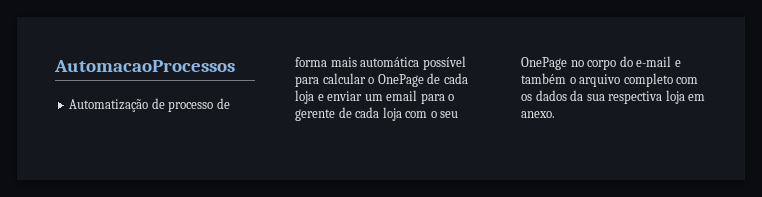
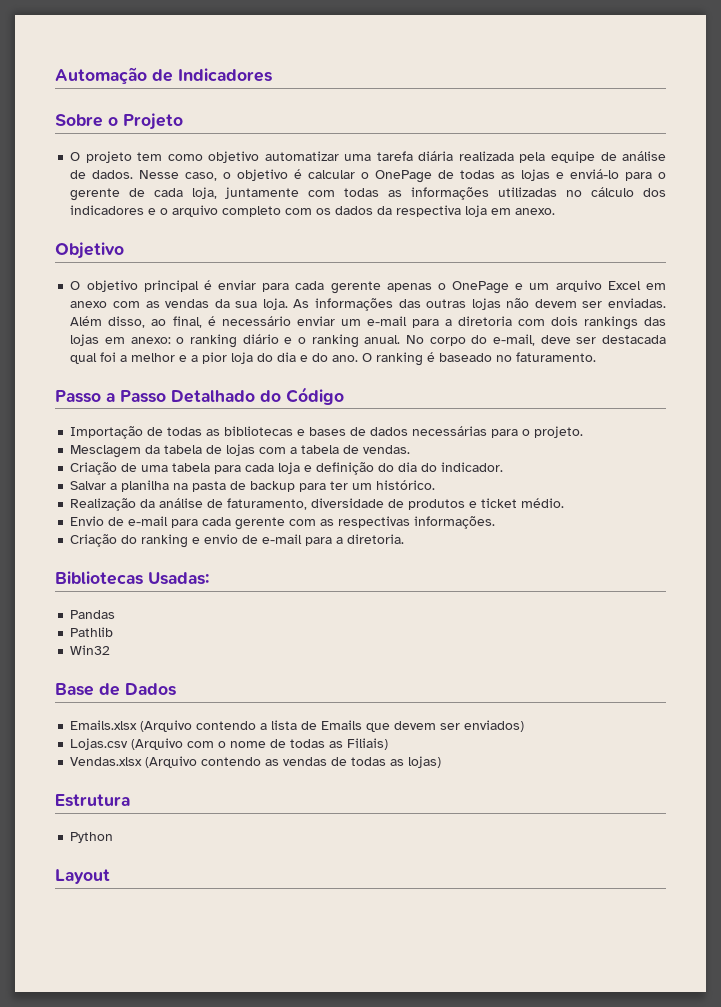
- AutomacaoProcessos
- Automatização de processo de forma mais automática possível para calcular o OnePage de cada loja e enviar um email para o gerente de cada loja com o seu OnePage no corpo do e-mail e também o arquivo completo com os dados da sua respectiva loja em anexo.
+ Automação de Indicadores
+ Sobre o Projeto
+ O projeto tem como objetivo automatizar uma tarefa diária realizada pela equipe de análise de dados. Nesse caso, o objetivo é calcular o OnePage de todas as lojas e enviá-lo para o gerente de cada loja, juntamente com todas as informações utilizadas no cálculo dos indicadores e o arquivo completo com os dados da respectiva loja em anexo.
+ Objetivo
+ O objetivo principal é enviar para cada gerente apenas o OnePage e um arquivo Excel em anexo com as vendas da sua loja. As informações das outras lojas não devem ser enviadas. Além disso, ao final, é necessário enviar um e-mail para a diretoria com dois rankings das lojas em anexo: o ranking diário e o ranking anual. No corpo do e-mail, deve ser destacada qual foi a melhor e a pior loja do dia e do ano. O ranking é baseado no faturamento.
+ Passo a Passo Detalhado do Código
+ Importação de todas as bibliotecas e bases de dados necessárias para o projeto.
+ Mesclagem da tabela de lojas com a tabela de vendas.
+ Criação de uma tabela para cada loja e definição do dia do indicador.
+ Salvar a planilha na pasta de backup para ter um histórico.
+ Realização da análise de faturamento, diversidade de produtos e ticket médio.
+ Envio de e-mail para cada gerente com as respectivas informações.
+ Criação do ranking e envio de e-mail para a diretoria.
+ Bibliotecas Usadas:
+ Pandas
+ Pathlib
+ Win32
+ Base de Dados
+ Emails.xlsx (Arquivo contendo a lista de Emails que devem ser enviados)
+ Lojas.csv (Arquivo com o nome de todas as Filiais)
+ Vendas.xlsx (Arquivo contendo as vendas de todas as lojas)
+ Estrutura
+ Python
+ Layout

